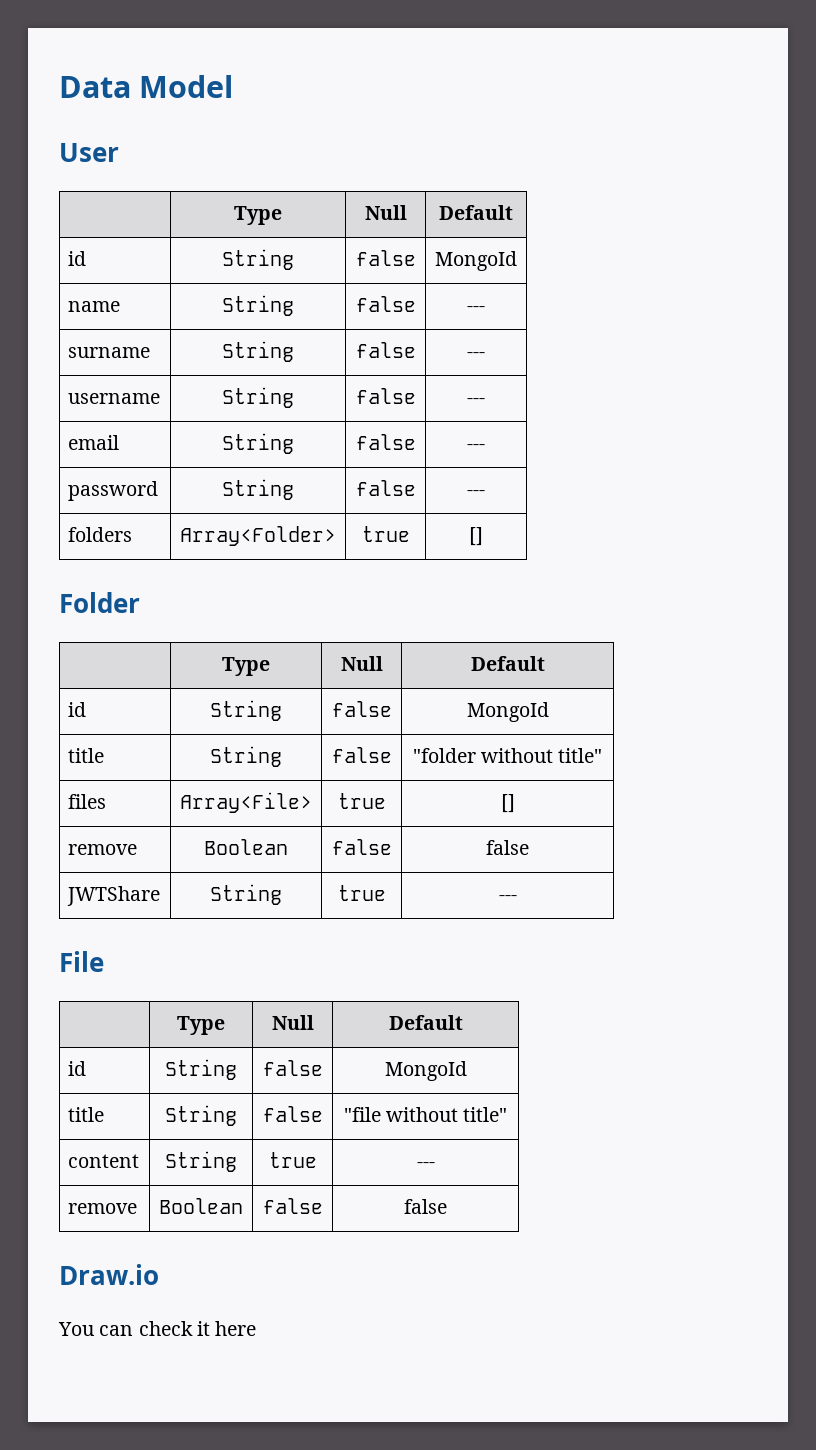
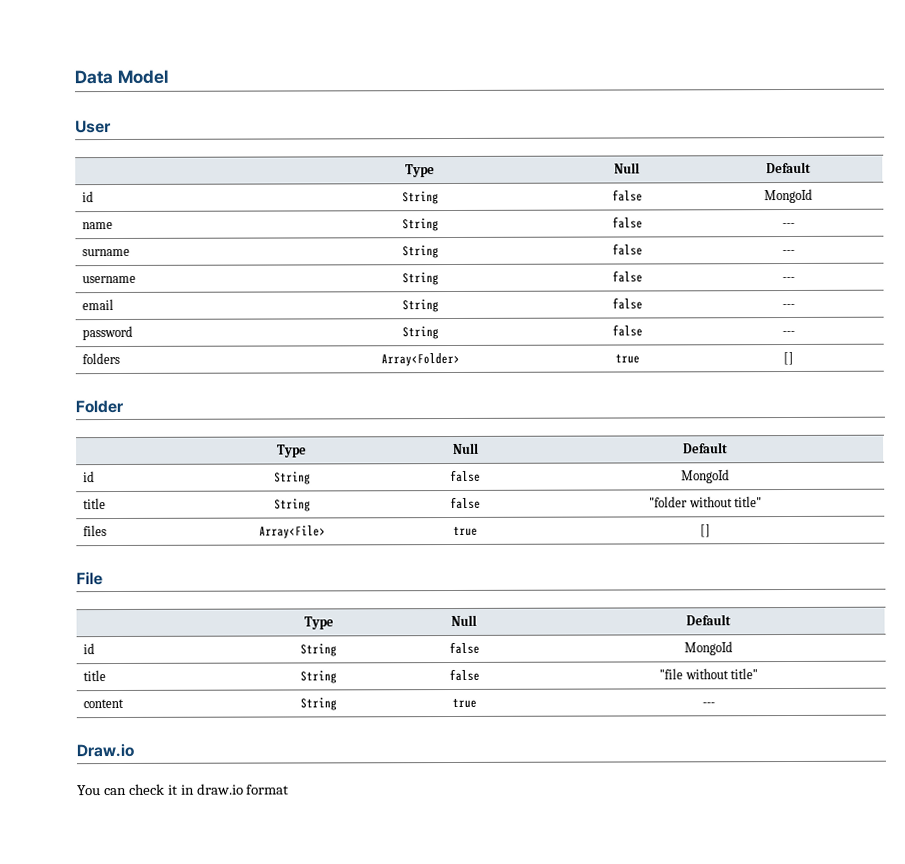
  files | Array<File> | true | []
- remove | Boolean | false | false
- JWTShare | String | true | ---
  content | String | true | ---
- remove | Boolean | false | false
- You can check it here
+ You can check it in draw.io format

